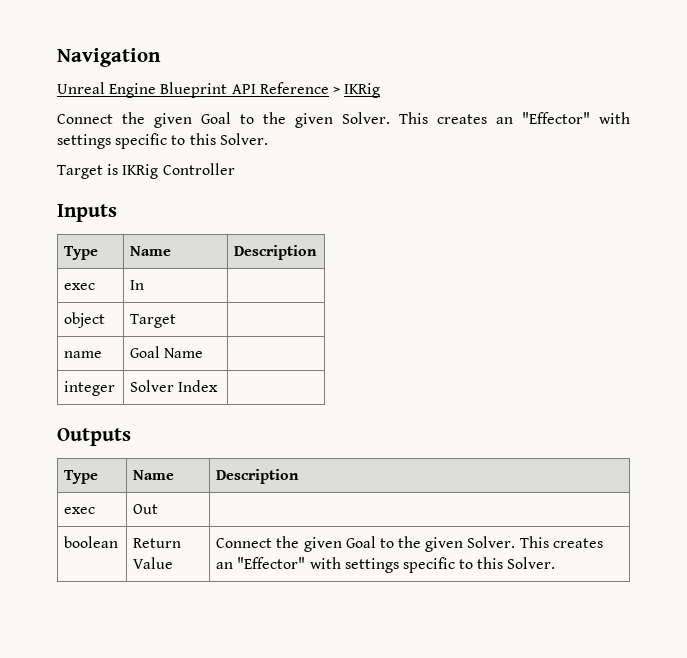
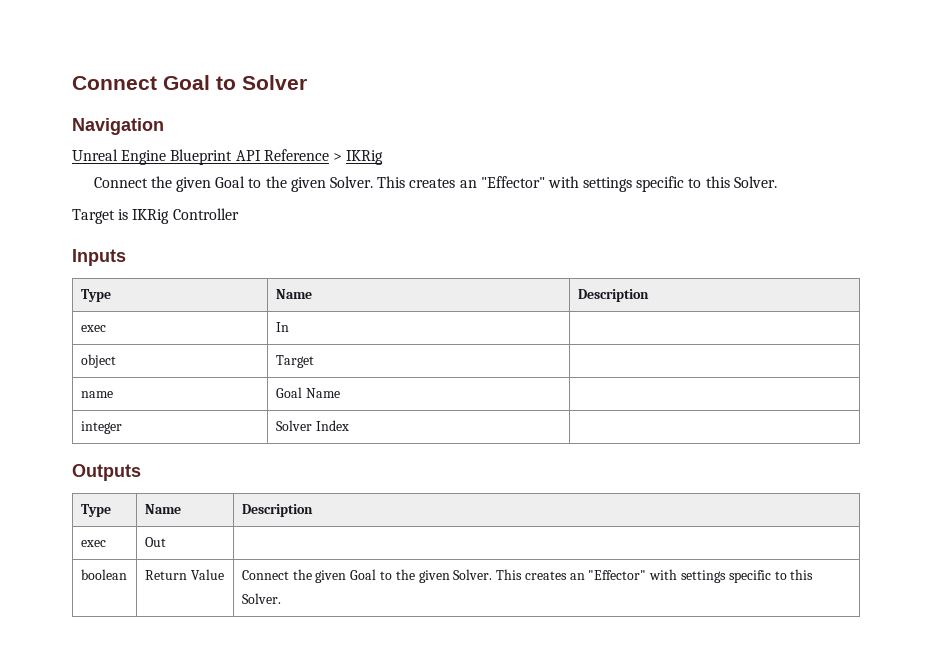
+ Connect Goal to Solver

